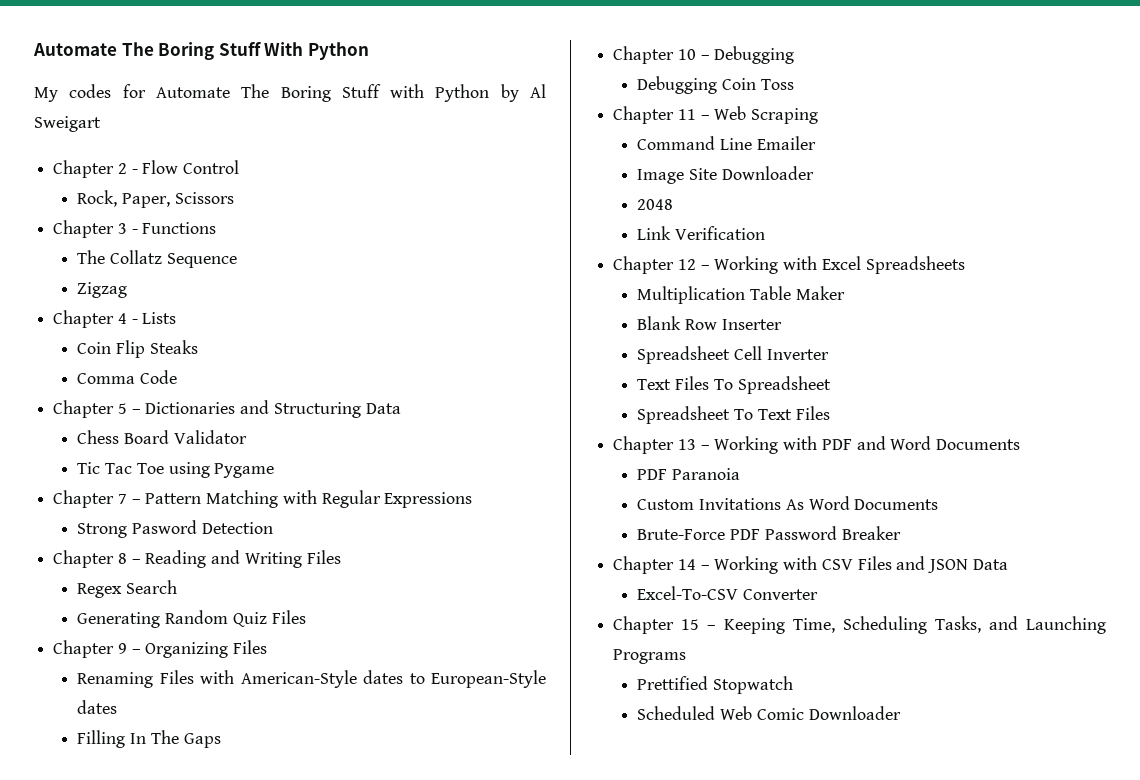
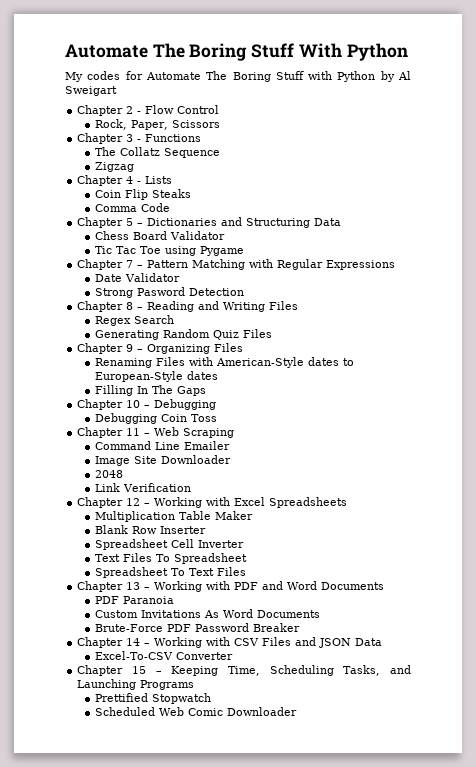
+ Date Validator

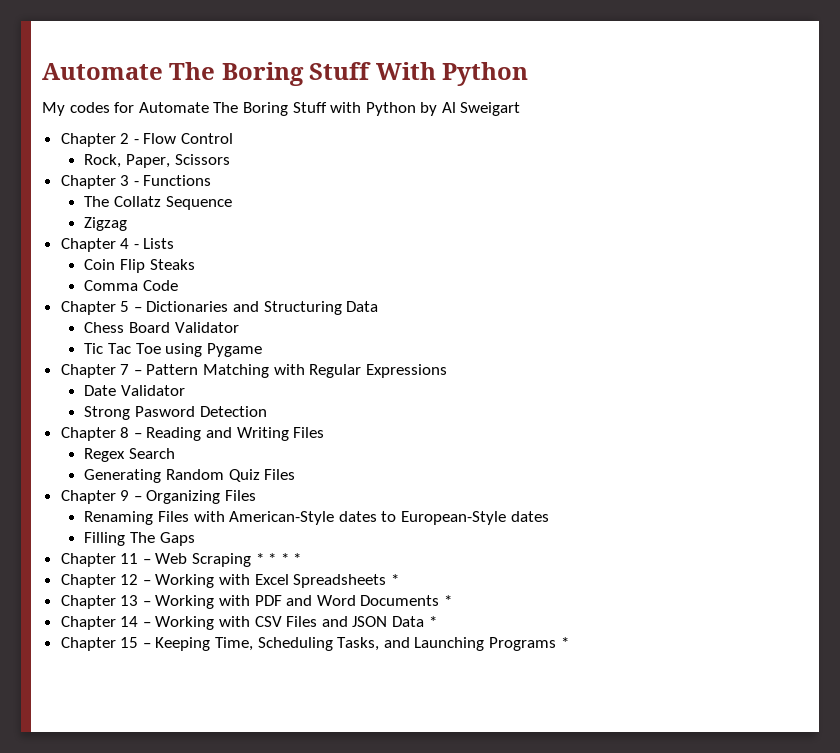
- Filling In The Gaps
+ Filling The Gaps
- Chapter 10 – Debugging
- Debugging Coin Toss
- Chapter 11 – Web Scraping
- Command Line Emailer
- Image Site Downloader
- 2048
- Link Verification
+ Chapter 11 – Web Scraping * * * *
- Chapter 12 – Working with Excel Spreadsheets
- Multiplication Table Maker
- Blank Row Inserter
- Spreadsheet Cell Inverter
- Text Files To Spreadsheet
- Spreadsheet To Text Files
+ Chapter 12 – Working with Excel Spreadsheets *
- Chapter 13 – Working with PDF and Word Documents
- PDF Paranoia
- Custom Invitations As Word Documents
- Brute-Force PDF Password Breaker
+ Chapter 13 – Working with PDF and Word Documents *
- Chapter 14 – Working with CSV Files and JSON Data
- Excel-To-CSV Converter
+ Chapter 14 – Working with CSV Files and JSON Data *
- Chapter 15 – Keeping Time, Scheduling Tasks, and Launching Programs
- Prettified Stopwatch
- Scheduled Web Comic Downloader
+ Chapter 15 – Keeping Time, Scheduling Tasks, and Launching Programs *

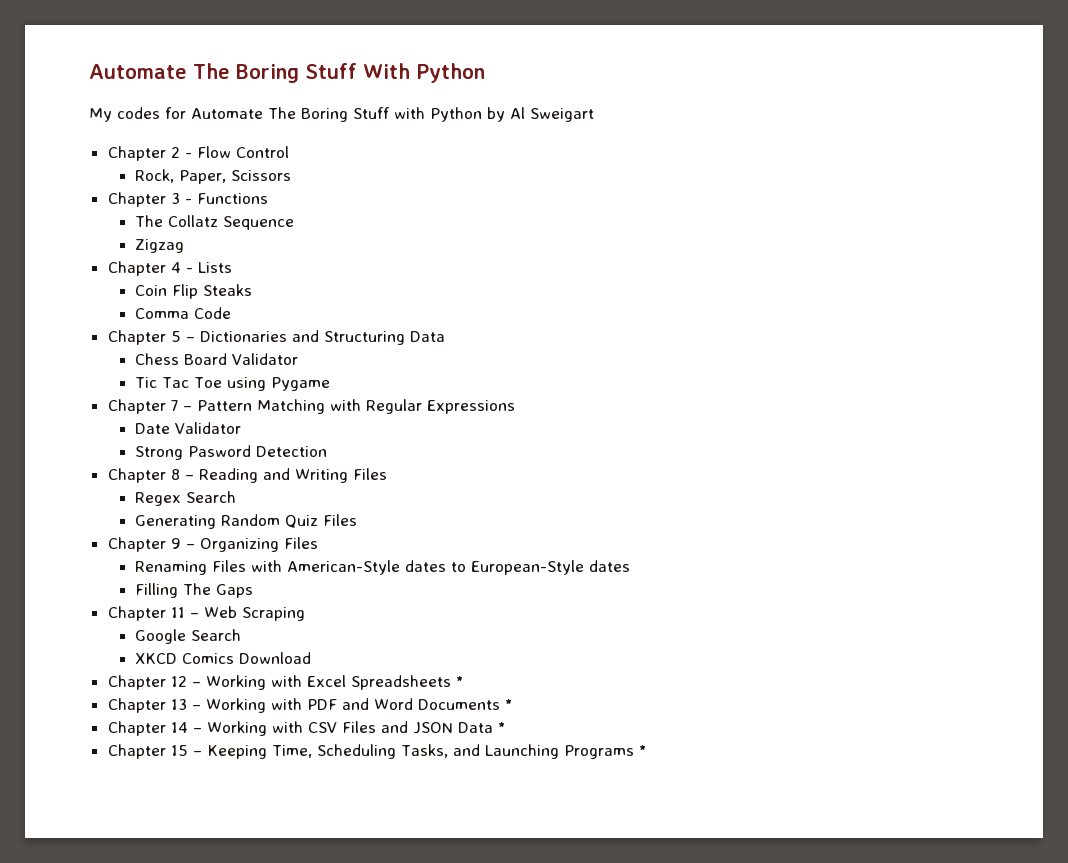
- Chapter 11 – Web Scraping * * * *
+ Chapter 11 – Web Scraping
+ Google Search
+ XKCD Comics Download

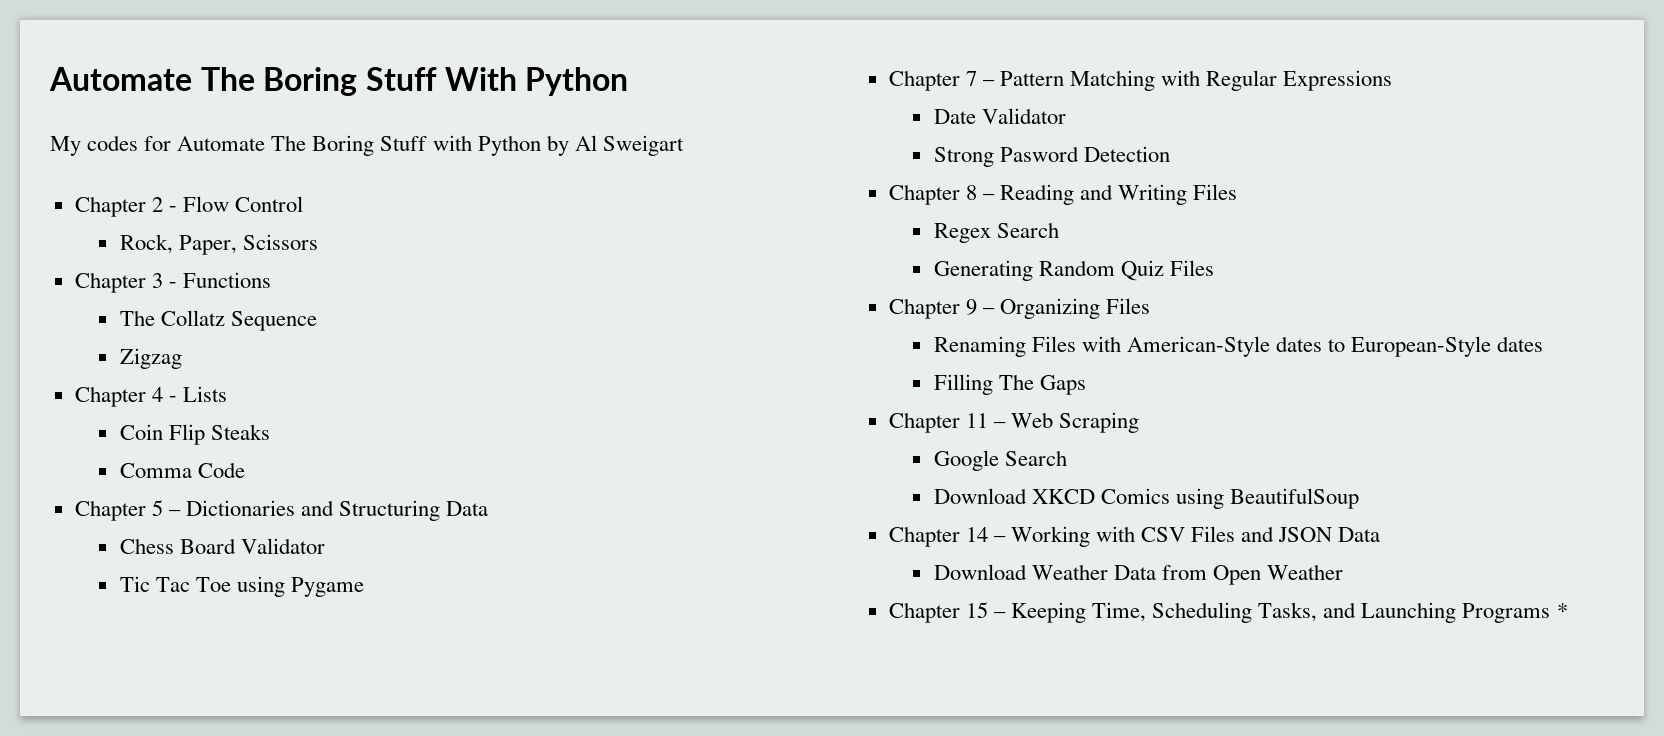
- XKCD Comics Download
- Chapter 12 – Working with Excel Spreadsheets *
- Chapter 13 – Working with PDF and Word Documents *
+ Download XKCD Comics using BeautifulSoup
- Chapter 14 – Working with CSV Files and JSON Data *
+ Chapter 14 – Working with CSV Files and JSON Data
+ Download Weather Data from Open Weather

